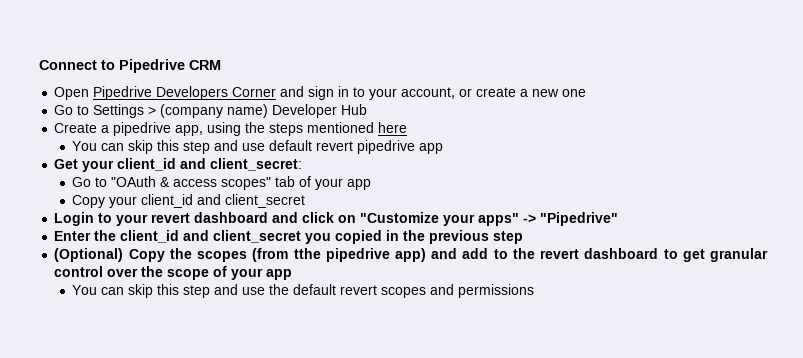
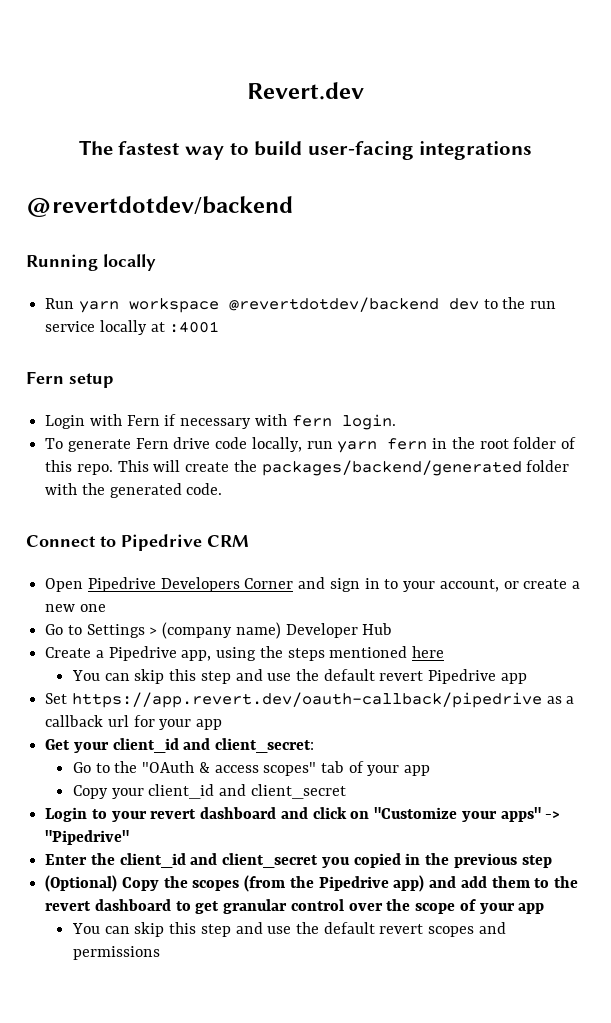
+ Revert.dev
+ The fastest way to build user-facing integrations
+ @revertdotdev/backend
+ Running locally
+ Run yarn workspace @revertdotdev/backend dev to the run service locally at :4001
+ Fern setup
+ Login with Fern if necessary with fern login.
+ To generate Fern drive code locally, run yarn fern in the root folder of this repo. This will create the packages/backend/generated folder with the generated code.
- Create a pipedrive app, using the steps mentioned here
+ Create a Pipedrive app, using the steps mentioned here
- You can skip this step and use default revert pipedrive app
+ You can skip this step and use the default revert Pipedrive app
+ Set https://app.revert.dev/oauth-callback/pipedrive as a callback url for your app
- Go to "OAuth & access scopes" tab of your app
+ Go to the "OAuth & access scopes" tab of your app
- (Optional) Copy the scopes (from tthe pipedrive app) and add to the revert dashboard to get granular control over the scope of your app
+ (Optional) Copy the scopes (from the Pipedrive app) and add them to the revert dashboard to get granular control over the scope of your app

